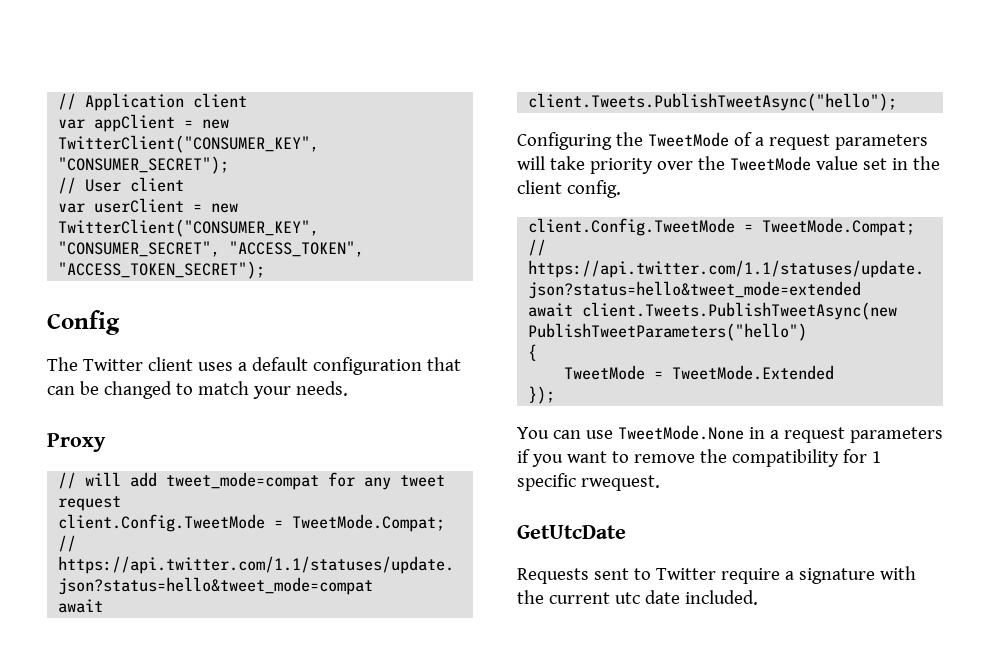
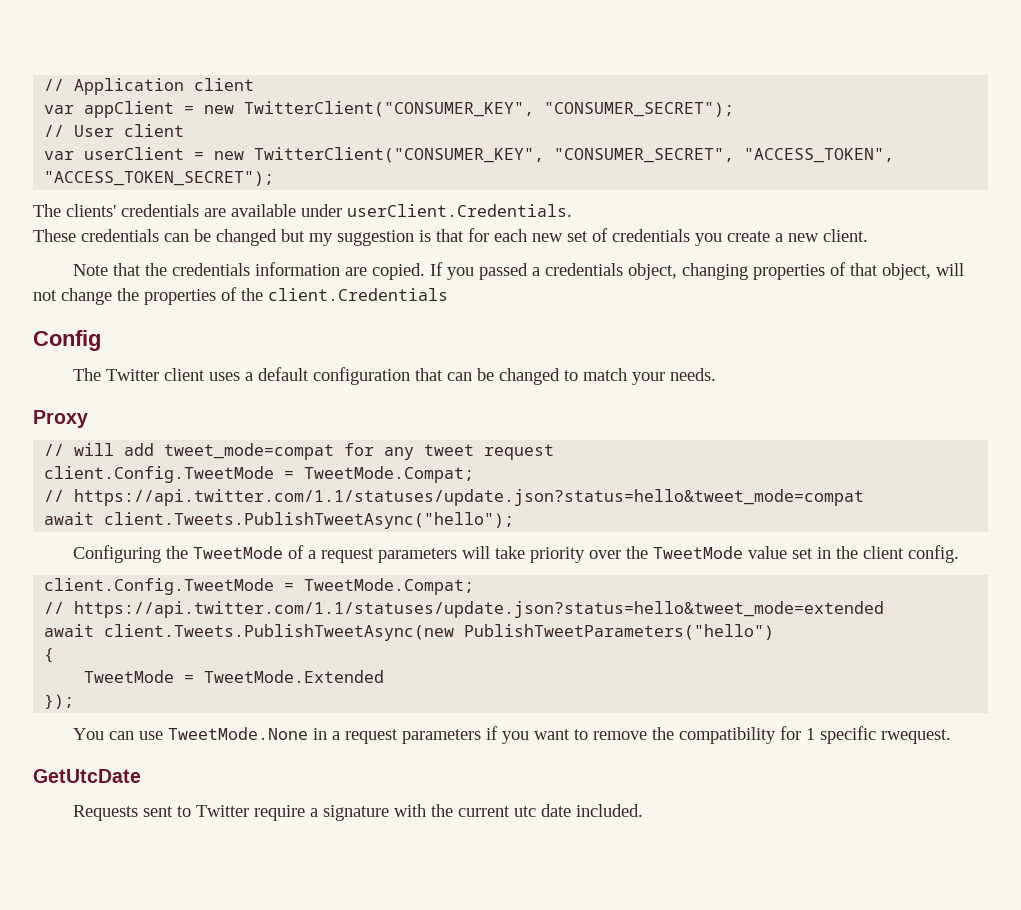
+ The clients' credentials are available under userClient.Credentials.
+ These credentials can be changed but my suggestion is that for each new set of credentials you create a new client.
+ Note that the credentials information are copied. If you passed a credentials object, changing properties of that object, will not change the properties of the client.Credentials

